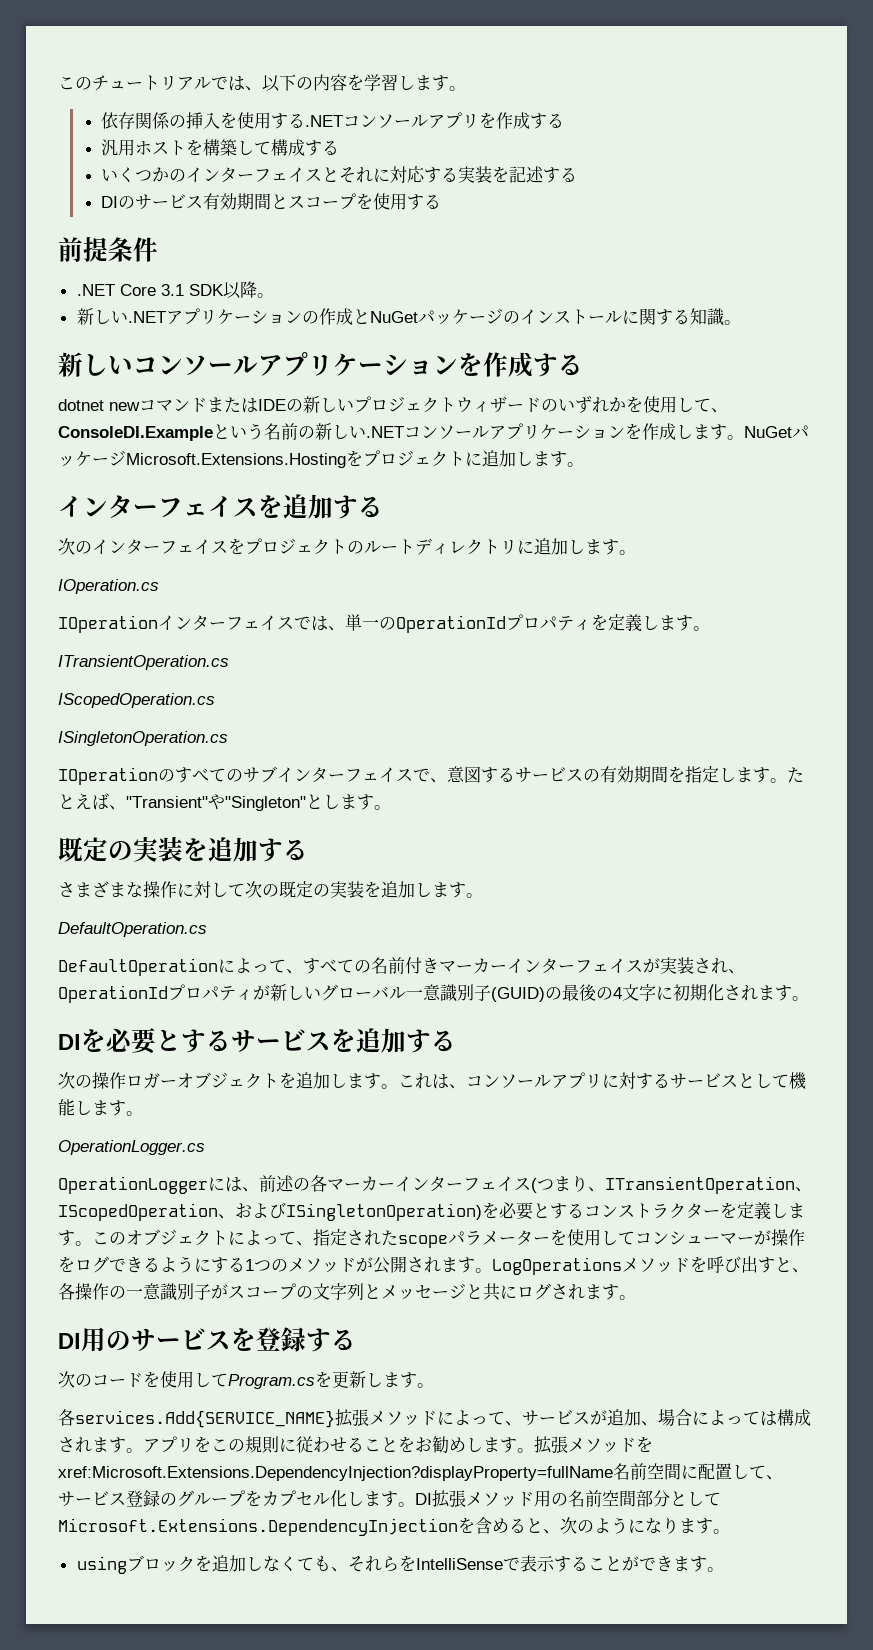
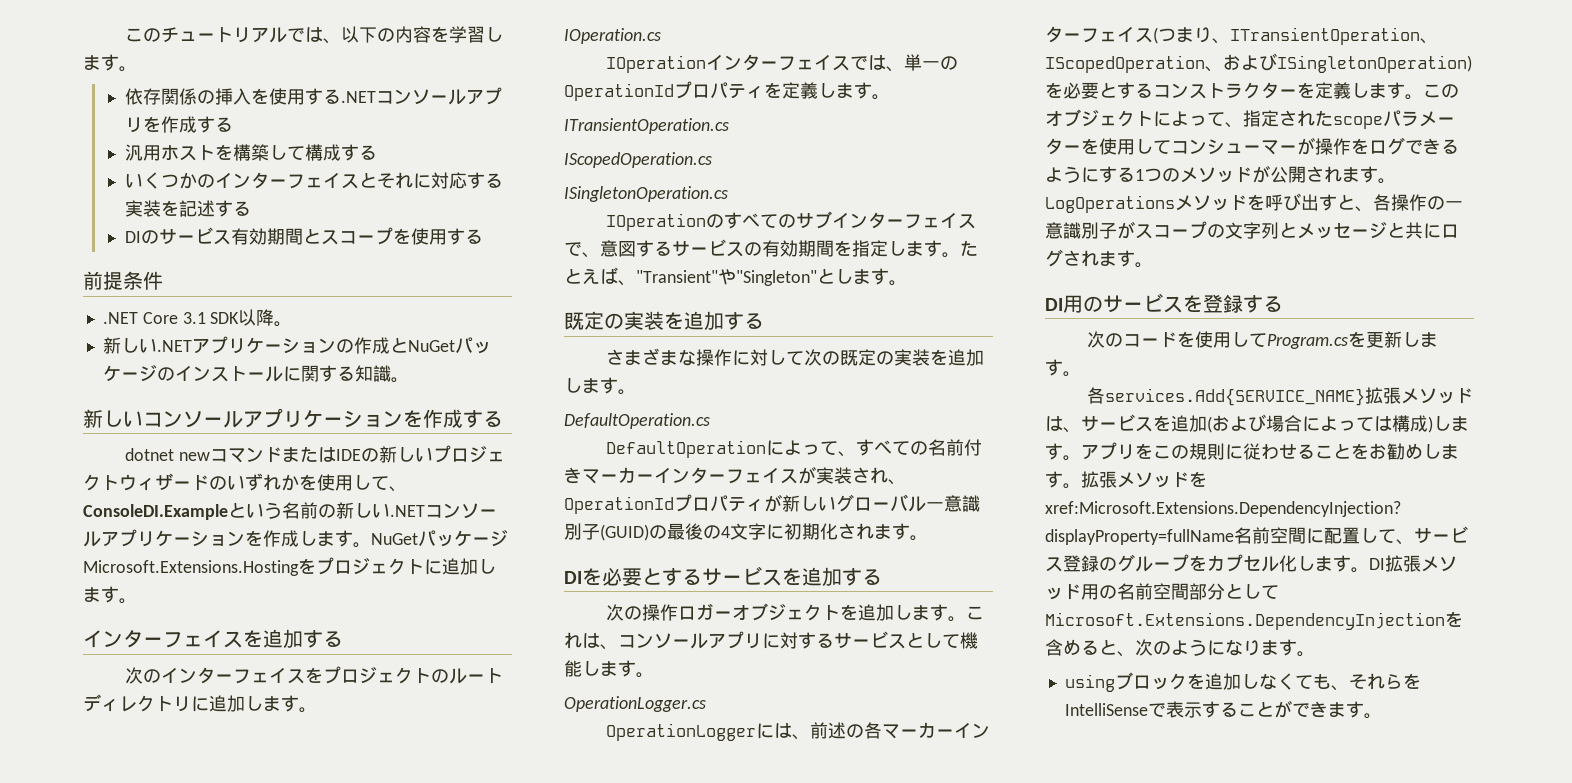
- 各services.Add{SERVICE_NAME}拡張メソッドによって、サービスが追加、場合によっては構成されます。
+ 各services.Add{SERVICE_NAME}拡張メソッドは、サービスを追加(および場合によっては構成)します。

